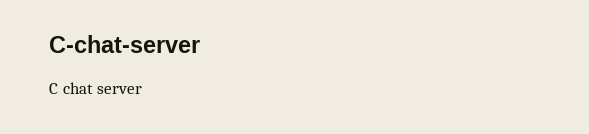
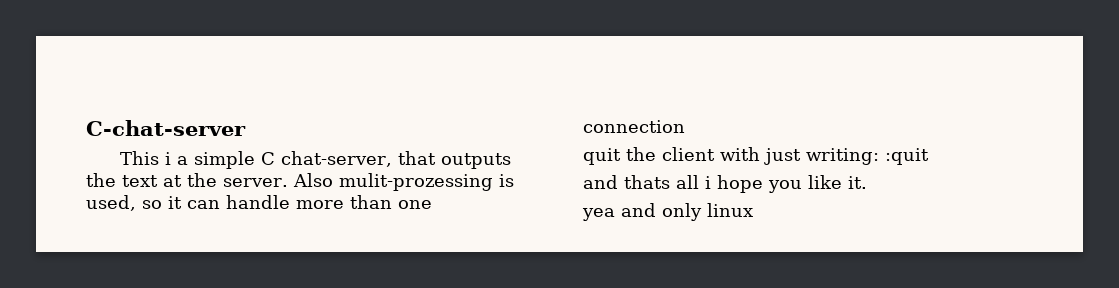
- C chat server
+ This i a simple C chat-server, that outputs the text at the server. Also mulit-prozessing is used, so it can handle more than one connection
+ quit the client with just writing: :quit
+ and thats all i hope you like it.
+ yea and only linux

